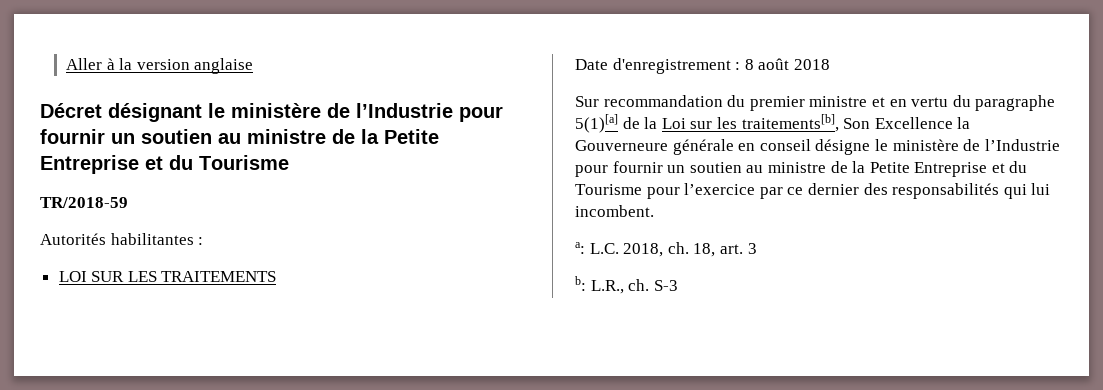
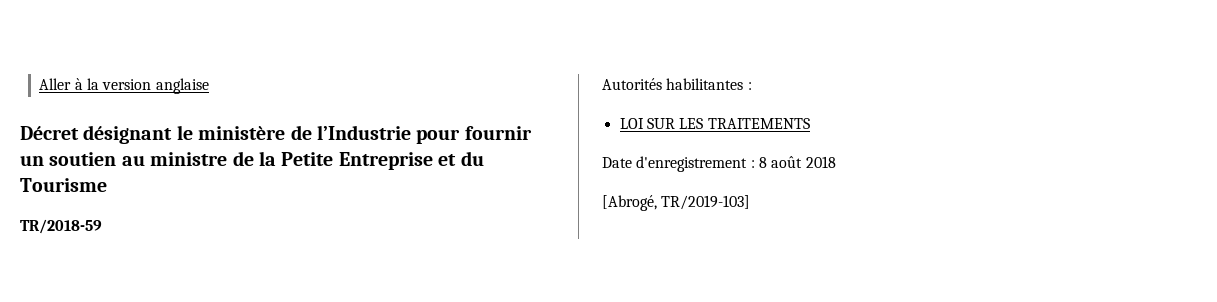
- Sur recommandation du premier ministre et en vertu du paragraphe 5(1)[a] de la Loi sur les traitements[b], Son Excellence la Gouverneure générale en conseil désigne le ministère de l’Industrie pour fournir un soutien au ministre de la Petite Entreprise et du Tourisme pour l’exercice par ce dernier des responsabilités qui lui incombent.
- a: L.C. 2018, ch. 18, art. 3
- b: L.R., ch. S-3
+ [Abrogé, TR/2019-103]

